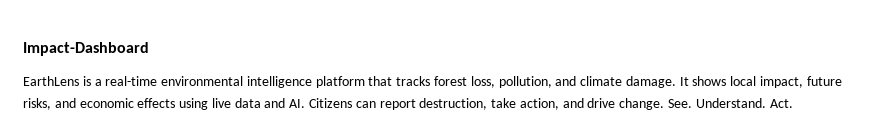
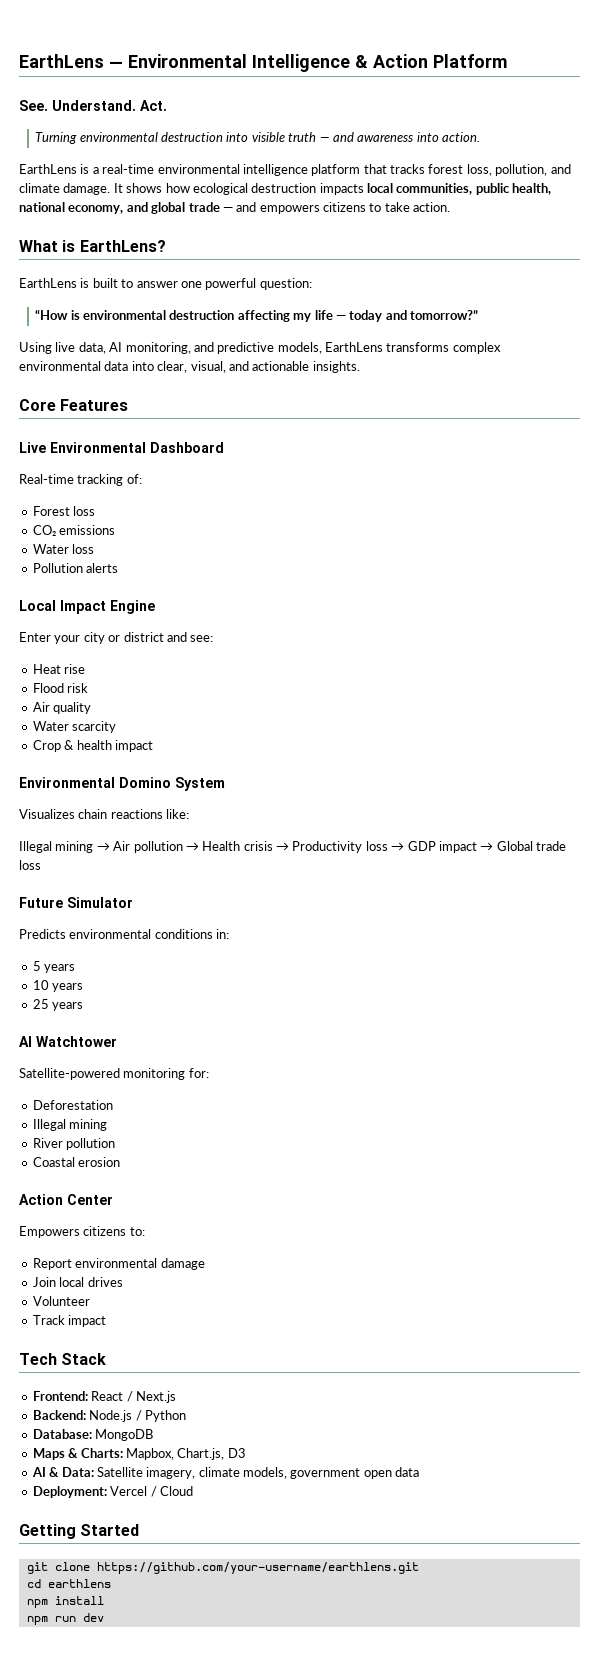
- Impact-Dashboard
+ EarthLens — Environmental Intelligence & Action Platform
+ See. Understand. Act.
+ Turning environmental destruction into visible truth — and awareness into action.
- It shows local impact, future risks, and economic effects using live data and AI. Citizens can report destruction, take action, and drive change. See. Understand. Act.
+ It shows how ecological destruction impacts local communities, public health, national economy, and global trade — and empowers citizens to take action.
+ What is EarthLens?
+ EarthLens is built to answer one powerful question:
+ “How is environmental destruction affecting my life — today and tomorrow?”
+ Using live data, AI monitoring, and predictive models, EarthLens transforms complex environmental data into clear, visual, and actionable insights.
+ Core Features
+ Live Environmental Dashboard
+ Real-time tracking of:
+ Forest loss
+ CO₂ emissions
+ Water loss
+ Pollution alerts
+ Local Impact Engine
+ Enter your city or district and see:
+ Heat rise
+ Flood risk
+ Air quality
+ Water scarcity
+ Crop & health impact
+ Environmental Domino System
+ Visualizes chain reactions like:
+ Illegal mining → Air pollution → Health crisis → Productivity loss → GDP impact → Global trade loss
+ Future Simulator
+ Predicts environmental conditions in:
+ 5 years
+ 10 years
+ 25 years
+ AI Watchtower
+ Satellite-powered monitoring for:
+ Deforestation
+ Illegal mining
+ River pollution
+ Coastal erosion
+ Action Center
+ Empowers citizens to:
+ Report environmental damage
+ Join local drives
+ Volunteer
+ Track impact
+ Tech Stack
+ Frontend: React / Next.js
+ Backend: Node.js / Python
+ Database: MongoDB
+ Maps & Charts: Mapbox, Chart.js, D3
+ AI & Data: Satellite imagery, climate models, government open data
+ Deployment: Vercel / Cloud
+ Getting Started
+ git clone https://github.com/your-username/earthlens.git
+ cd earthlens
+ npm install
+ npm run dev

